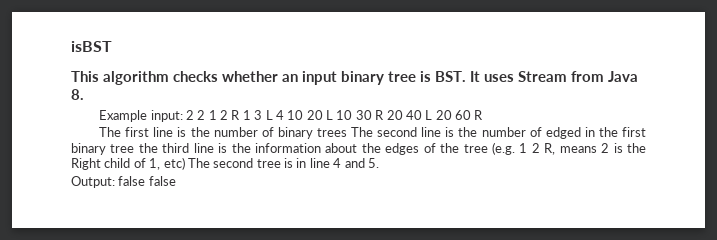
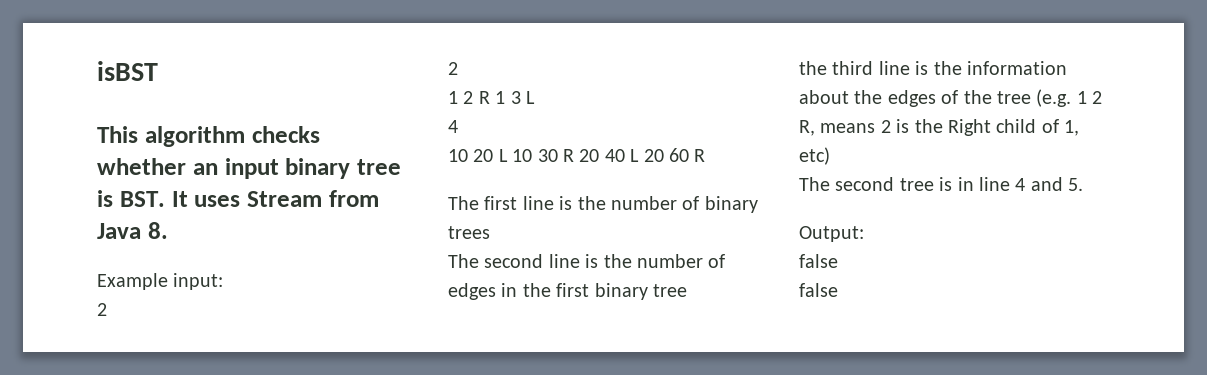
- Example input: 2 2 1 2 R 1 3 L 4 10 20 L 10 30 R 20 40 L 20 60 R
+ Example input:
+ 2
+ 2
+ 1 2 R 1 3 L
+ 4
+ 10 20 L 10 30 R 20 40 L 20 60 R
- The first line is the number of binary trees The second line is the number of edged in the first binary tree the third line is the information about the edges of the tree (e.g. 1 2 R, means 2 is the Right child of 1, etc) The second tree is in line 4 and 5.
+ The first line is the number of binary trees
+ The second line is the number of edges in the first binary tree
+ the third line is the information about the edges of the tree (e.g. 1 2 R, means 2 is the Right child of 1, etc)
+ The second tree is in line 4 and 5.
- Output: false false
+ Output:
+ false
+ false

